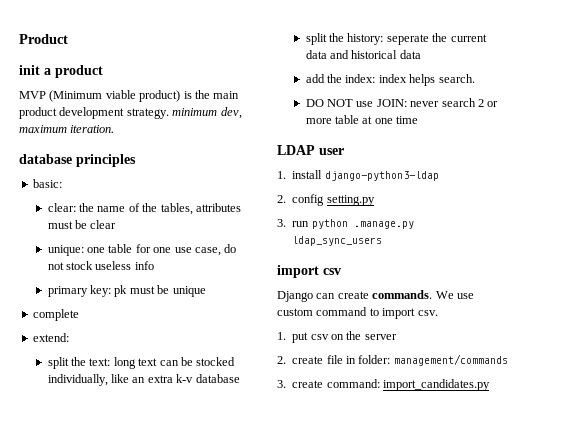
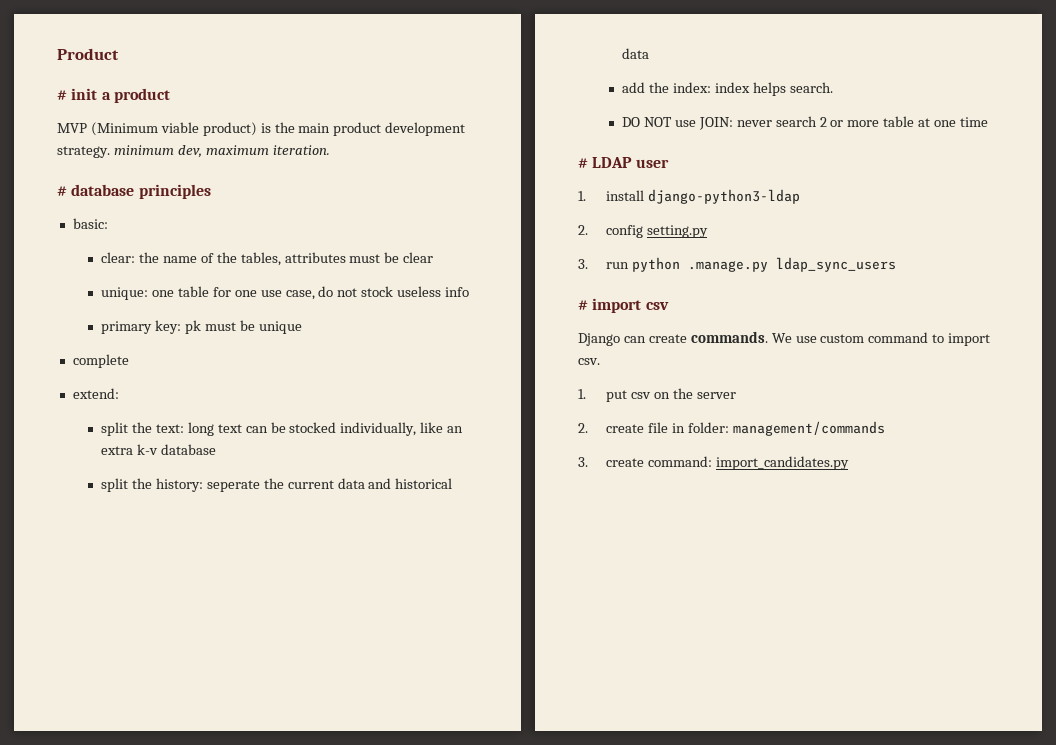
- init a product
+ # init a product
- database principles
+ # database principles
- LDAP user
+ # LDAP user
- import csv
+ # import csv

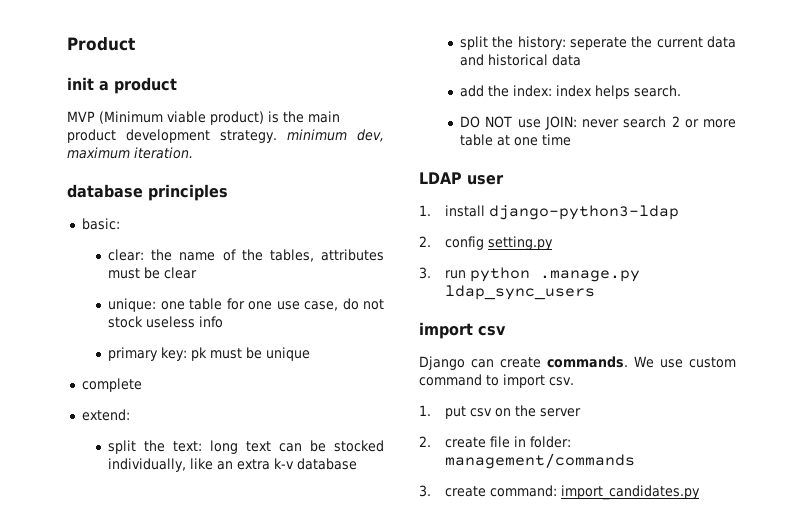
- # init a product
+ init a product
- # database principles
+ database principles
- # LDAP user
+ LDAP user
- # import csv
+ import csv

